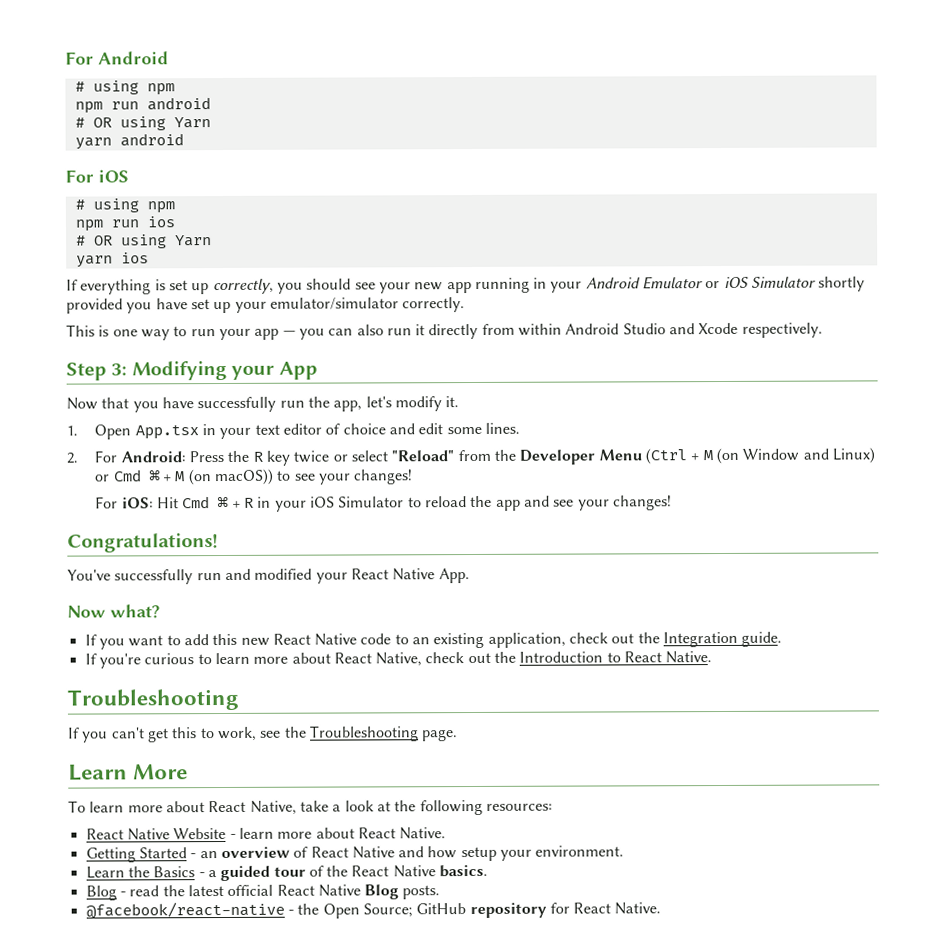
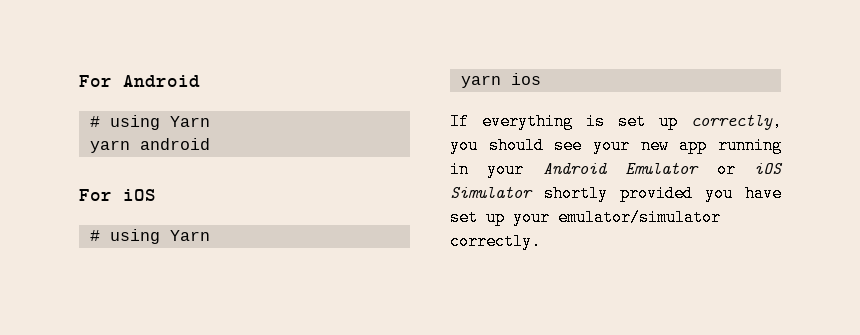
  For Android
- # using npm
- npm run android
- # OR using Yarn
+ # using Yarn
  For iOS
- # using npm
- npm run ios
- # OR using Yarn
+ # using Yarn
- This is one way to run your app — you can also run it directly from within Android Studio and Xcode respectively.
- Step 3: Modifying your App
- Now that you have successfully run the app, let's modify it.
- 1. Open App.tsx in your text editor of choice and edit some lines.
- 2. For Android: Press the R key twice or select "Reload" from the Developer Menu (Ctrl + M (on Window and Linux) or Cmd ⌘ + M (on macOS)) to see your changes!
- For iOS: Hit Cmd ⌘ + R in your iOS Simulator to reload the app and see your changes!
- Congratulations!
- You've successfully run and modified your React Native App.
- Now what?
- If you want to add this new React Native code to an existing application, check out the Integration guide.
- If you're curious to learn more about React Native, check out the Introduction to React Native.
- Troubleshooting
- If you can't get this to work, see the Troubleshooting page.
- Learn More
- To learn more about React Native, take a look at the following resources:
- React Native Website - learn more about React Native.
- Getting Started - an overview of React Native and how setup your environment.
- Learn the Basics - a guided tour of the React Native basics.
- Blog - read the latest official React Native Blog posts.
- @facebook/react-native - the Open Source; GitHub repository for React Native.

